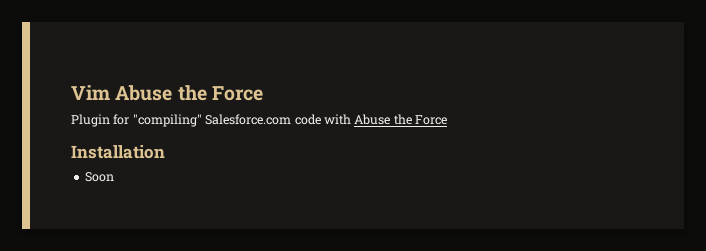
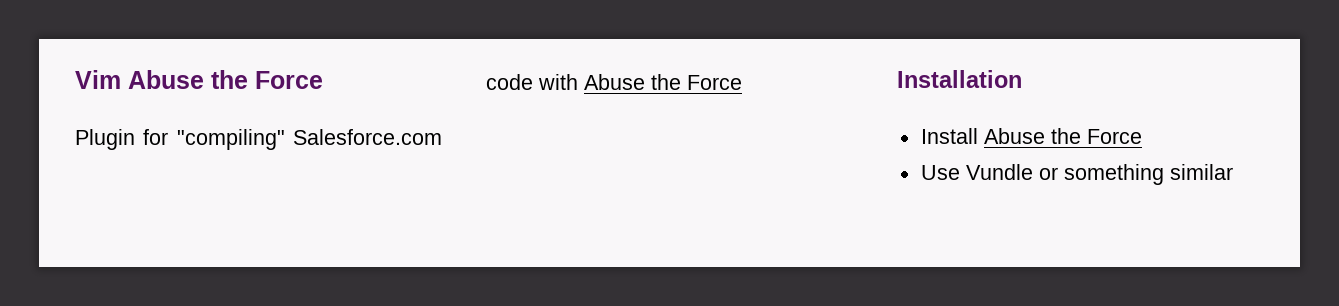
- Soon
+ Install Abuse the Force
+ Use Vundle or something similar

